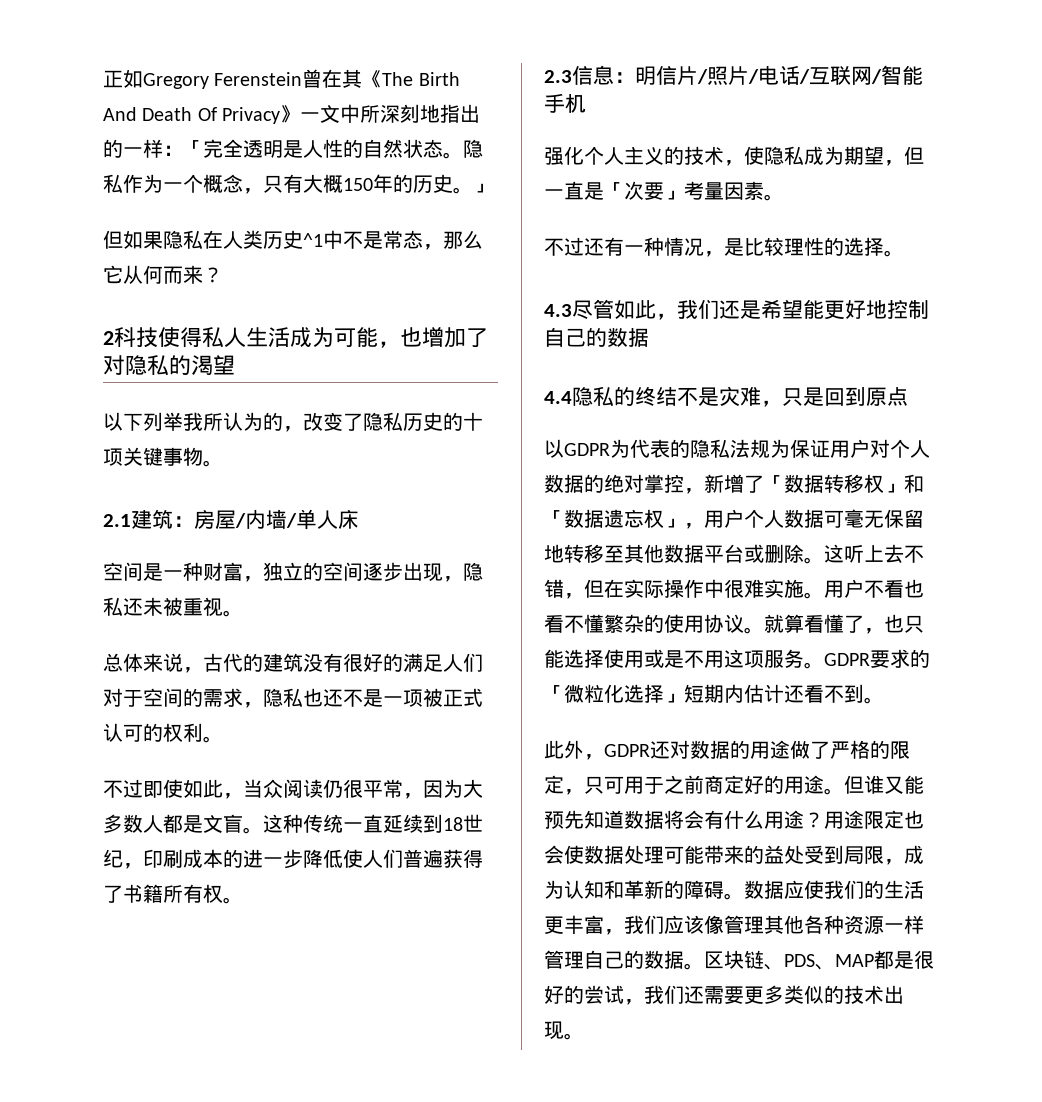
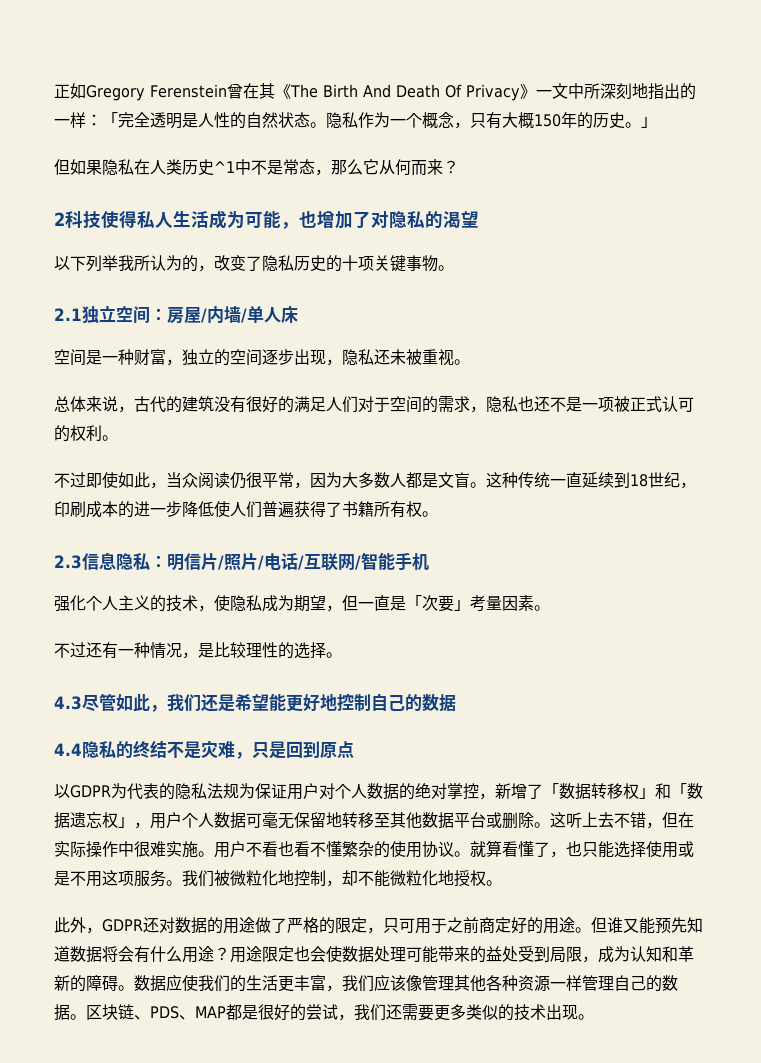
- 2.1建筑：房屋/内墙/单人床
+ 2.1独立空间：房屋/内墙/单人床
- 2.3信息：明信片/照片/电话/互联网/智能手机
+ 2.3信息隐私：明信片/照片/电话/互联网/智能手机
- GDPR要求的「微粒化选择」短期内估计还看不到。
+ 我们被微粒化地控制，却不能微粒化地授权。

